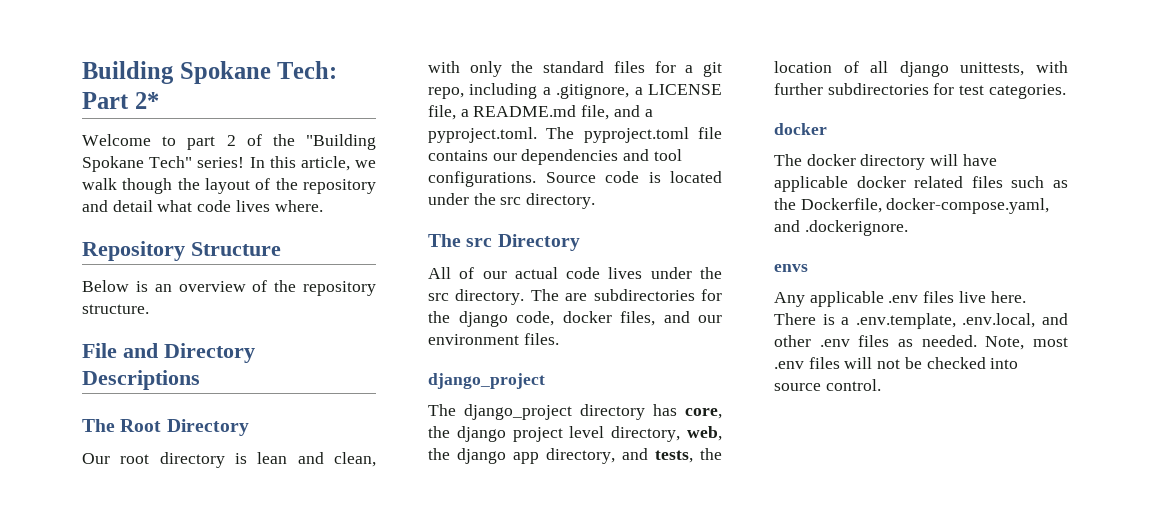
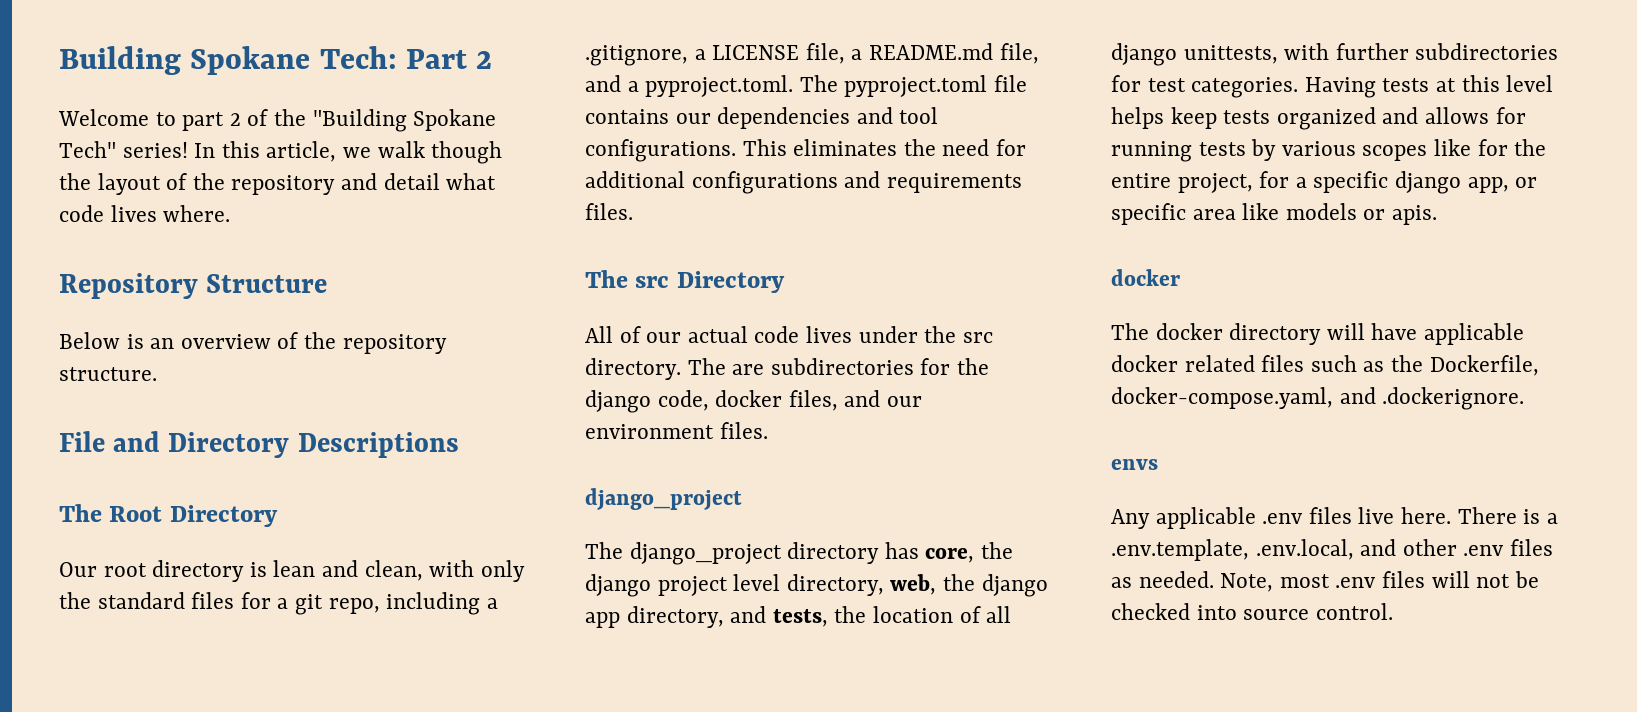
- Building Spokane Tech: Part 2*
+ Building Spokane Tech: Part 2
- Source code is located under the src directory.
+ This eliminates the need for additional configurations and requirements files.
+ Having tests at this level helps keep tests organized and allows for running tests by various scopes like for the entire project, for a specific django app, or specific area like models or apis.

